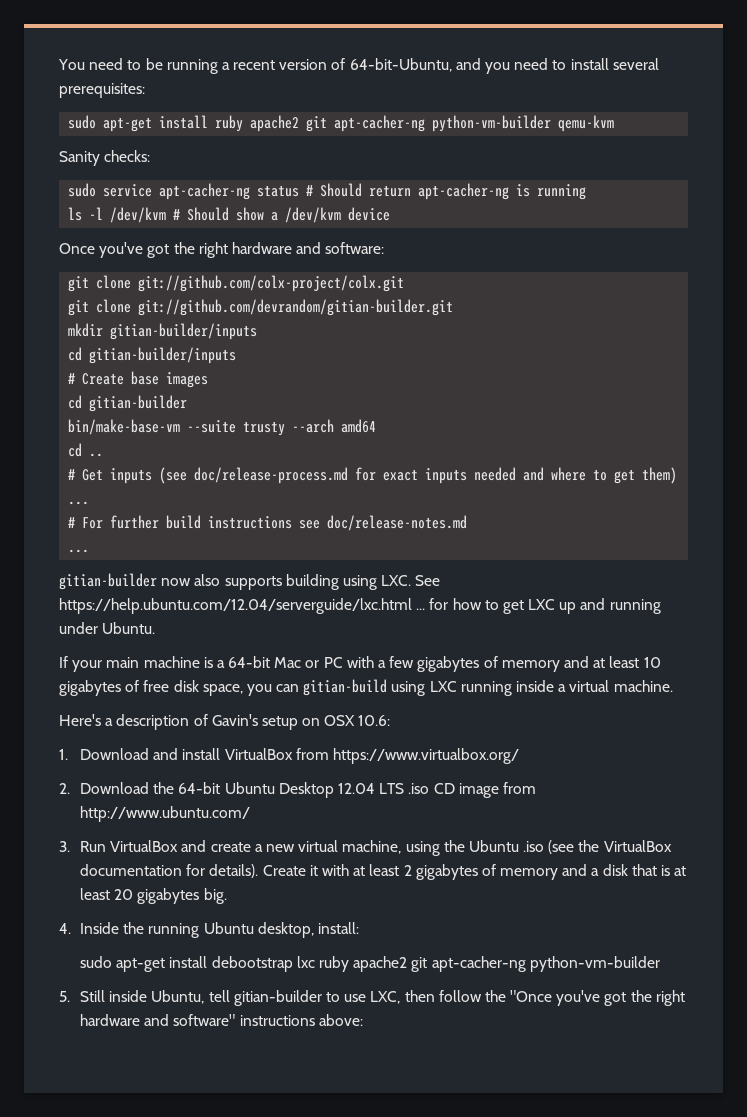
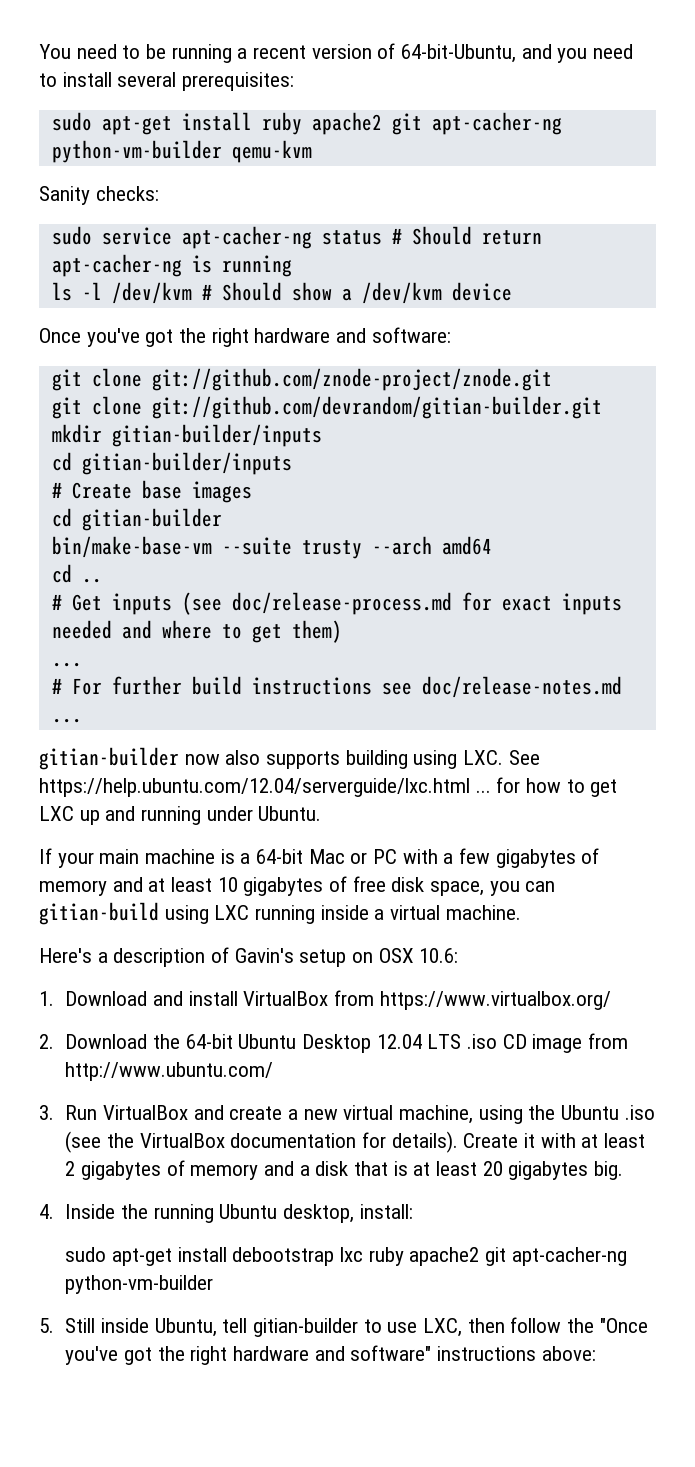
- git clone git://github.com/colx-project/colx.git
+ git clone git://github.com/znode-project/znode.git

